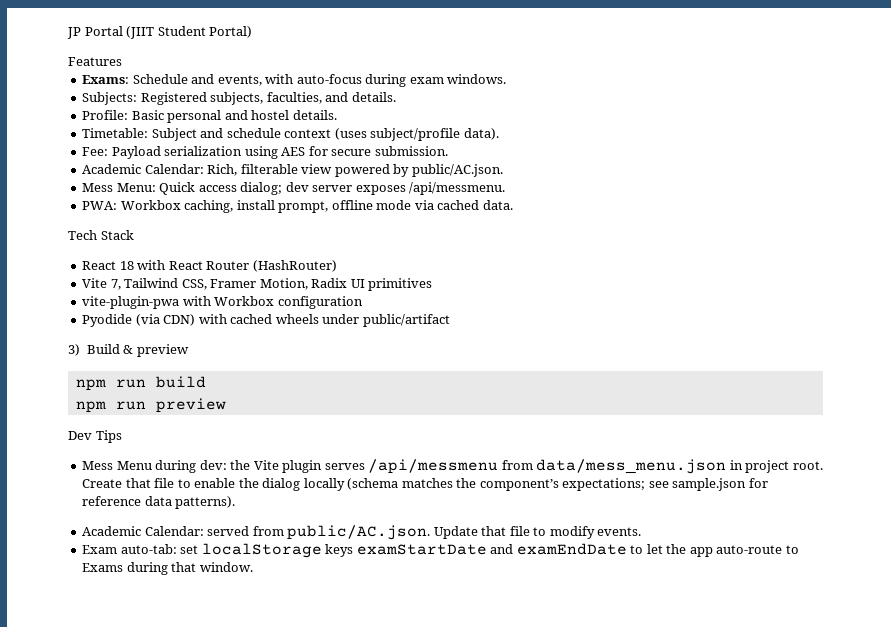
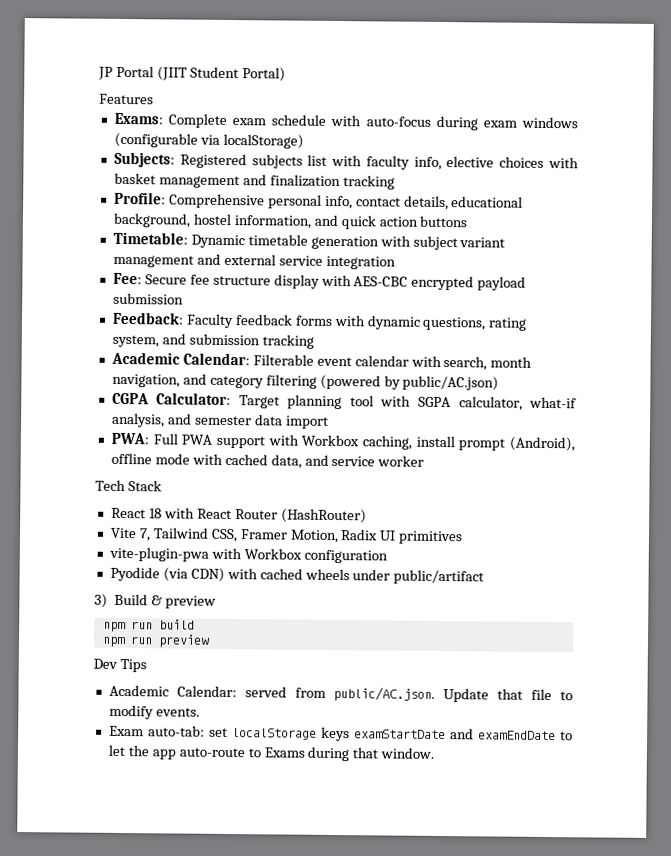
- Exams: Schedule and events, with auto-focus during exam windows.
- Subjects: Registered subjects, faculties, and details.
- Profile: Basic personal and hostel details.
- Timetable: Subject and schedule context (uses subject/profile data).
- Fee: Payload serialization using AES for secure submission.
- Academic Calendar: Rich, filterable view powered by public/AC.json.
- Mess Menu: Quick access dialog; dev server exposes /api/messmenu.
- PWA: Workbox caching, install prompt, offline mode via cached data.
+ Exams: Complete exam schedule with auto-focus during exam windows (configurable via localStorage)
+ Subjects: Registered subjects list with faculty info, elective choices with basket management and finalization tracking
+ Profile: Comprehensive personal info, contact details, educational background, hostel information, and quick action buttons
+ Timetable: Dynamic timetable generation with subject variant management and external service integration
+ Fee: Secure fee structure display with AES-CBC encrypted payload submission
+ Feedback: Faculty feedback forms with dynamic questions, rating system, and submission tracking
+ Academic Calendar: Filterable event calendar with search, month navigation, and category filtering (powered by public/AC.json)
+ CGPA Calculator: Target planning tool with SGPA calculator, what-if analysis, and semester data import
+ PWA: Full PWA support with Workbox caching, install prompt (Android), offline mode with cached data, and service worker
- Mess Menu during dev: the Vite plugin serves /api/messmenu from data/mess_menu.json in project root. Create that file to enable the dialog locally (schema matches the component’s expectations; see sample.json for reference data patterns).

